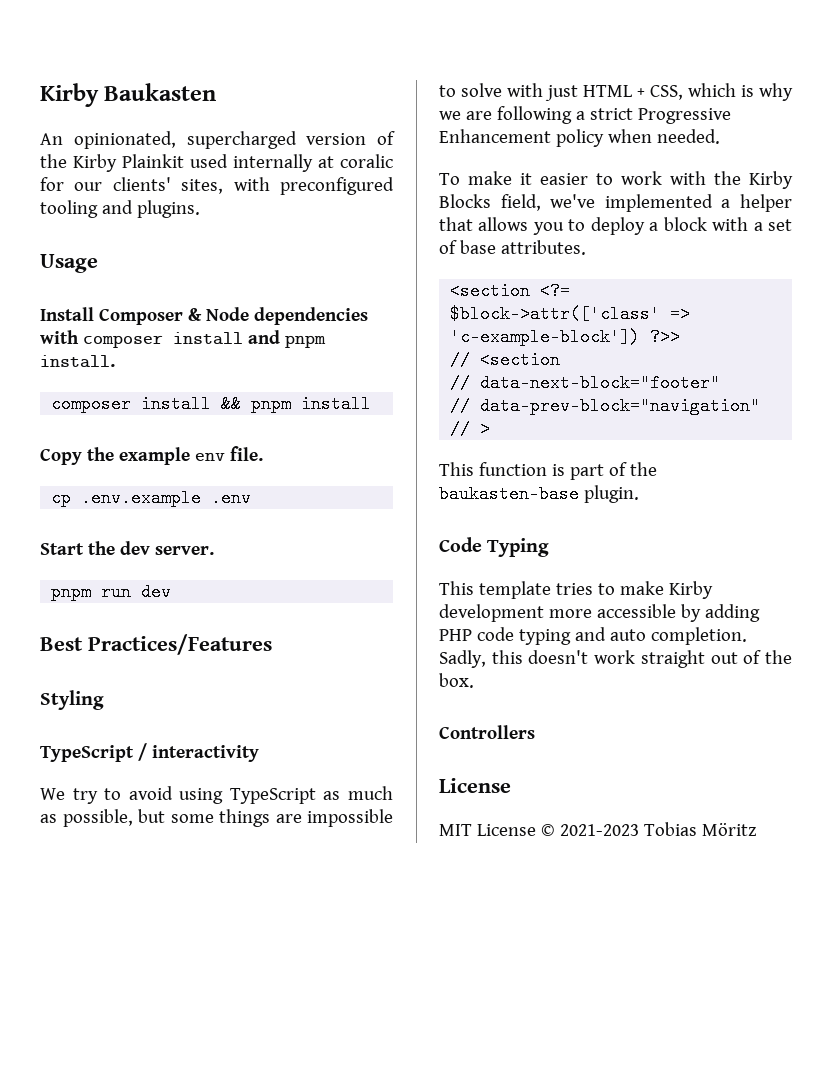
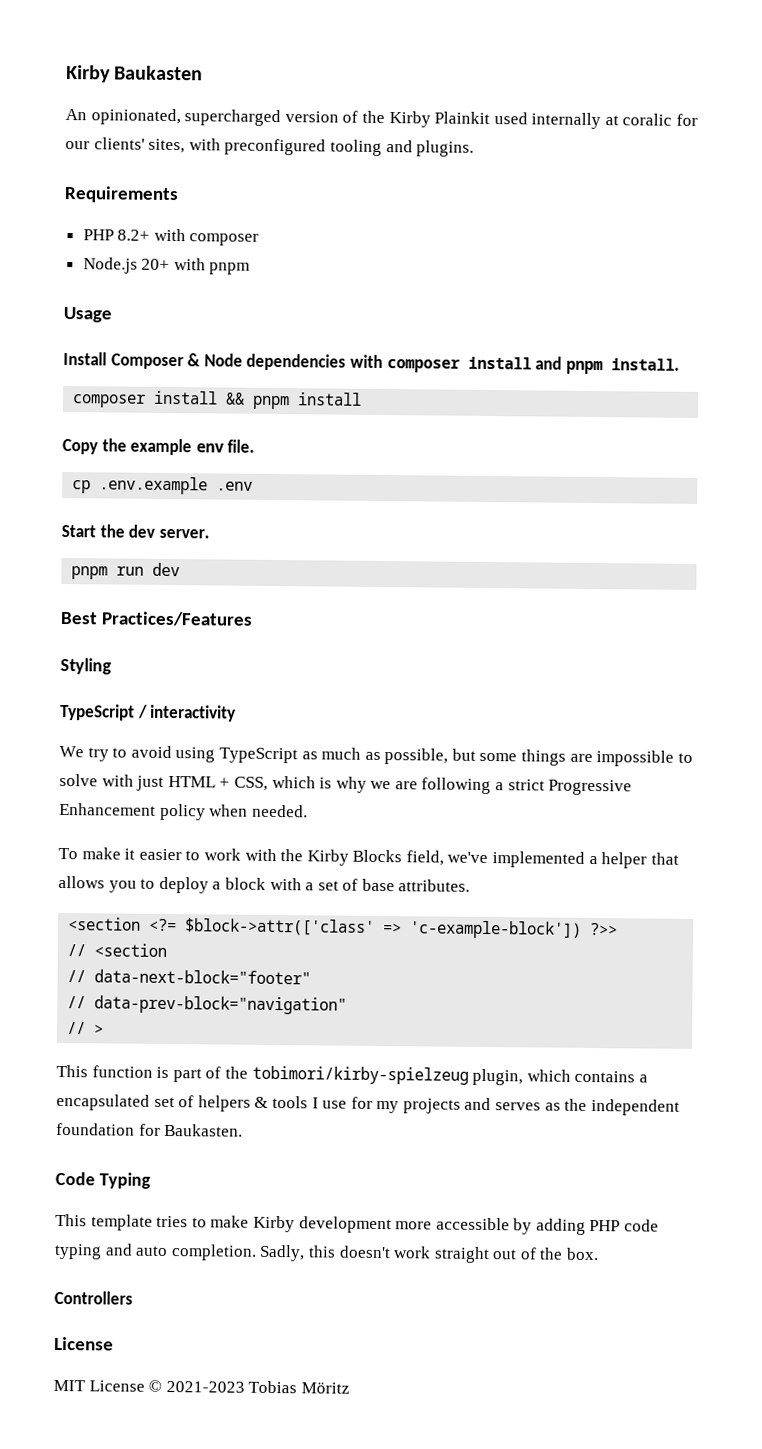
+ Requirements
+ PHP 8.2+ with composer
+ Node.js 20+ with pnpm
- This function is part of the baukasten-base plugin.
+ This function is part of the tobimori/kirby-spielzeug plugin, which contains a encapsulated set of helpers & tools I use for my projects and serves as the independent foundation for Baukasten.

